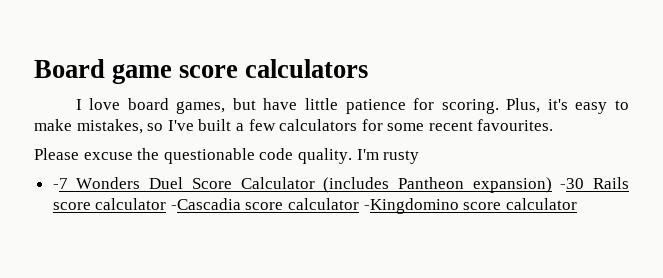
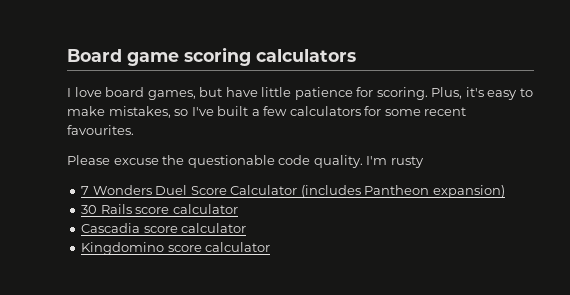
- Board game score calculators
+ Board game scoring calculators
- -7 Wonders Duel Score Calculator (includes Pantheon expansion) -30 Rails score calculator -Cascadia score calculator -Kingdomino score calculator
+ 7 Wonders Duel Score Calculator (includes Pantheon expansion)
+ 30 Rails score calculator
+ Cascadia score calculator
+ Kingdomino score calculator

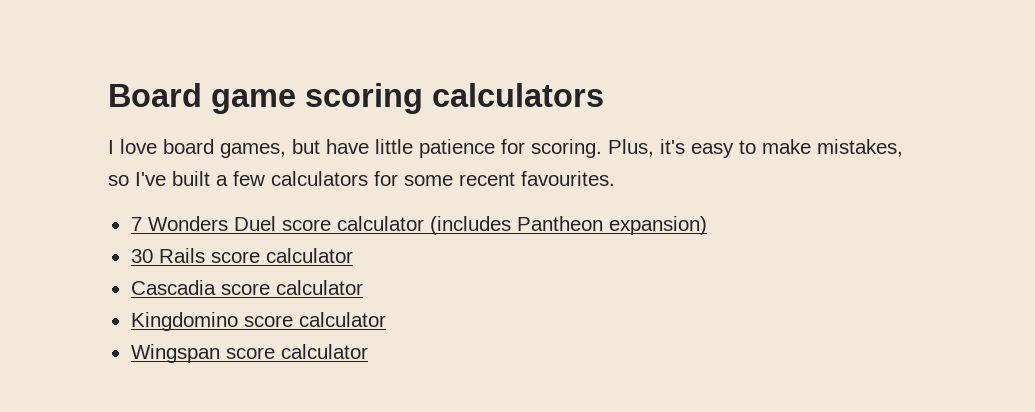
- Please excuse the questionable code quality. I'm rusty
- 7 Wonders Duel Score Calculator (includes Pantheon expansion)
+ 7 Wonders Duel score calculator (includes Pantheon expansion)
+ Wingspan score calculator

